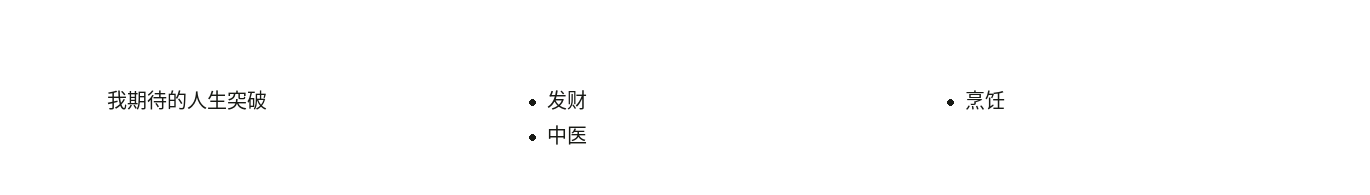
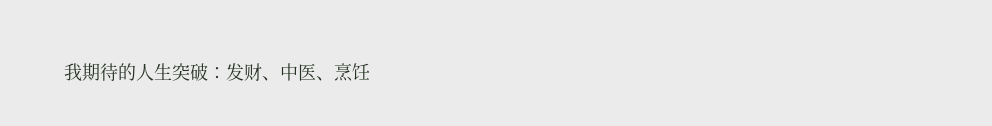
- 我期待的人生突破
- 发财
- 中医
- 烹饪
+ 我期待的人生突破：发财、中医、烹饪

